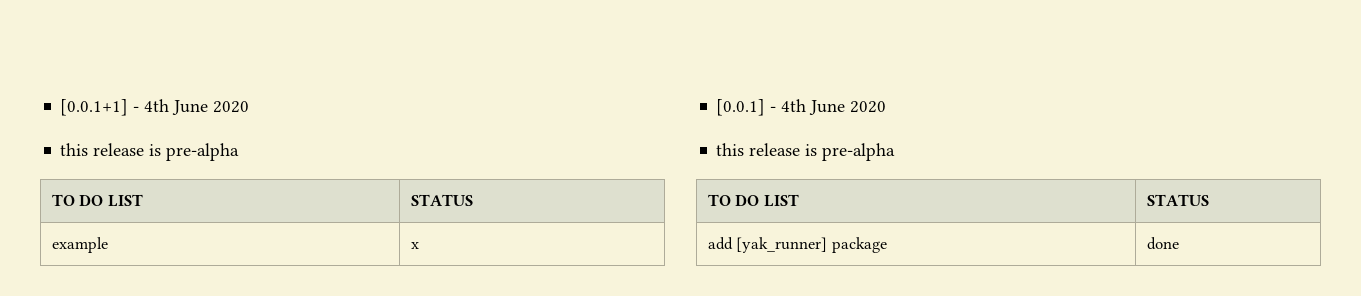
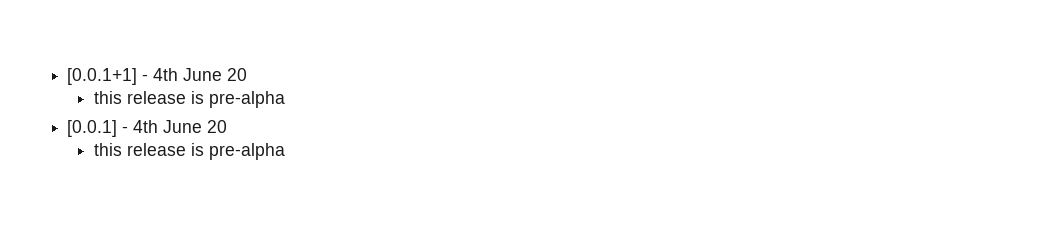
- [0.0.1+1] - 4th June 2020
+ [0.0.1+1] - 4th June 20
  this release is pre-alpha
- TO DO LIST | STATUS
- example | x
- [0.0.1] - 4th June 2020
+ [0.0.1] - 4th June 20
  this release is pre-alpha
- TO DO LIST | STATUS
- add [yak_runner] package | done

